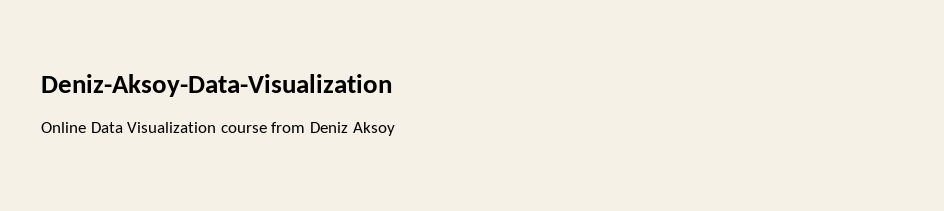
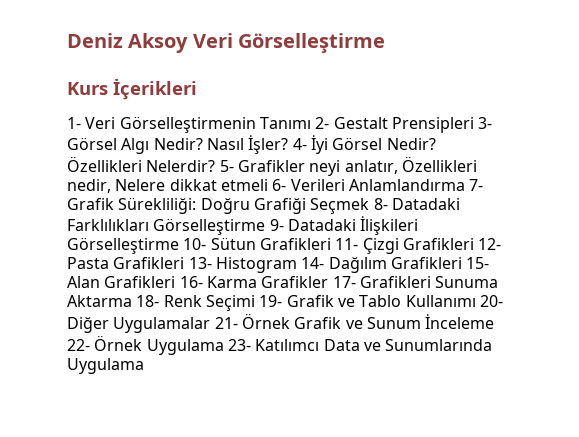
- Deniz-Aksoy-Data-Visualization
- Online Data Visualization course from Deniz Aksoy
+ Deniz Aksoy Veri Görselleştirme
+ Kurs İçerikleri
+ 1- Veri Görselleştirmenin Tanımı 2- Gestalt Prensipleri 3- Görsel Algı Nedir? Nasıl İşler? 4- İyi Görsel Nedir? Özellikleri Nelerdir? 5- Grafikler neyi anlatır, Özellikleri nedir, Nelere dikkat etmeli 6- Verileri Anlamlandırma 7- Grafik Sürekliliği: Doğru Grafiği Seçmek 8- Datadaki Farklılıkları Görselleştirme 9- Datadaki İlişkileri Görselleştirme 10- Sütun Grafikleri 11- Çizgi Grafikleri 12- Pasta Grafikleri 13- Histogram 14- Dağılım Grafikleri 15- Alan Grafikleri 16- Karma Grafikler 17- Grafikleri Sunuma Aktarma 18- Renk Seçimi 19- Grafik ve Tablo Kullanımı 20- Diğer Uygulamalar 21- Örnek Grafik ve Sunum İnceleme 22- Örnek Uygulama 23- Katılımcı Data ve Sunumlarında Uygulama

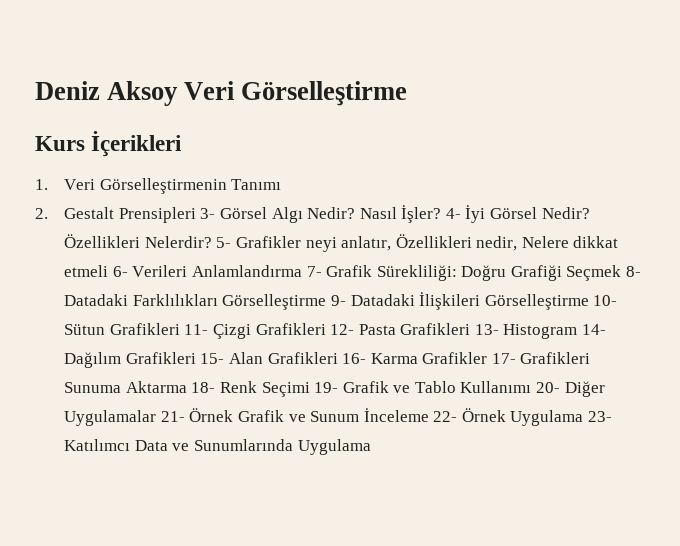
- 1- Veri Görselleştirmenin Tanımı 2- Gestalt Prensipleri 3- Görsel Algı Nedir?
+ 1. Veri Görselleştirmenin Tanımı
+ 2. Gestalt Prensipleri 3- Görsel Algı Nedir?

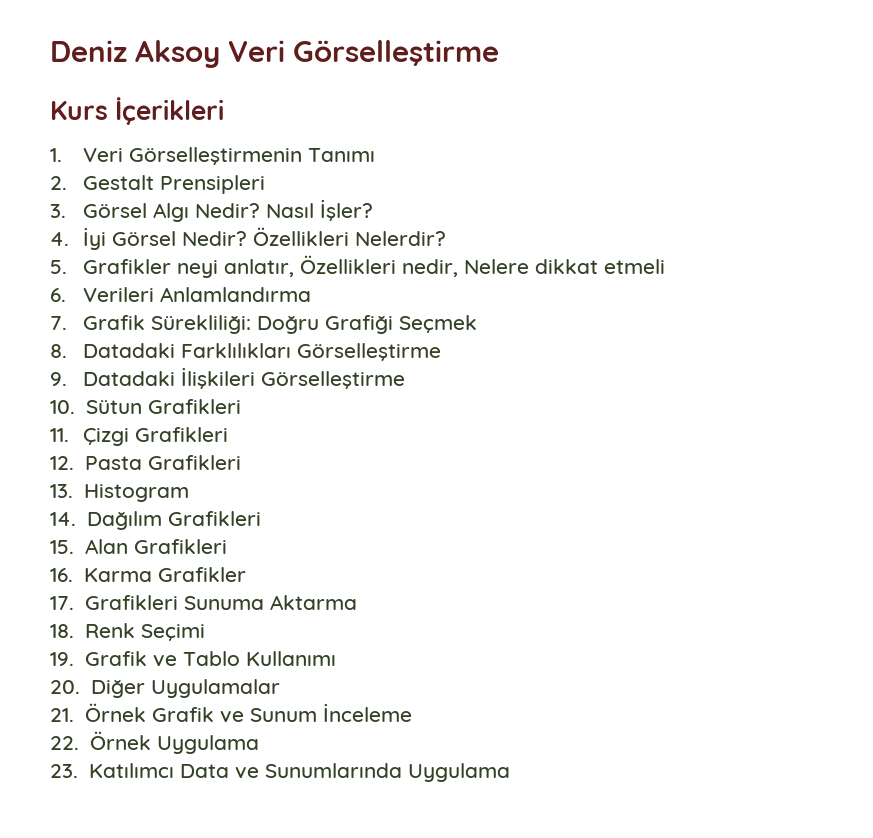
- 2. Gestalt Prensipleri 3- Görsel Algı Nedir?
+ 2. Gestalt Prensipleri
+ 3. Görsel Algı Nedir?
- Nasıl İşler? 4- İyi Görsel Nedir?
+ Nasıl İşler?
+ 4. İyi Görsel Nedir?
- Özellikleri Nelerdir? 5- Grafikler neyi anlatır, Özellikleri nedir, Nelere dikkat etmeli 6- Verileri Anlamlandırma 7- Grafik Sürekliliği: Doğru Grafiği Seçmek 8- Datadaki Farklılıkları Görselleştirme 9- Datadaki İlişkileri Görselleştirme 10- Sütun Grafikleri 11- Çizgi Grafikleri 12- Pasta Grafikleri 13- Histogram 14- Dağılım Grafikleri 15- Alan Grafikleri 16- Karma Grafikler 17- Grafikleri Sunuma Aktarma 18- Renk Seçimi 19- Grafik ve Tablo Kullanımı 20- Diğer Uygulamalar 21- Örnek Grafik ve Sunum İnceleme 22- Örnek Uygulama 23- Katılımcı Data ve Sunumlarında Uygulama
+ Özellikleri Nelerdir?
+ 5. Grafikler neyi anlatır, Özellikleri nedir, Nelere dikkat etmeli
+ 6. Verileri Anlamlandırma
+ 7. Grafik Sürekliliği: Doğru Grafiği Seçmek
+ 8. Datadaki Farklılıkları Görselleştirme
+ 9. Datadaki İlişkileri Görselleştirme
+ 10. Sütun Grafikleri
+ 11. Çizgi Grafikleri
+ 12. Pasta Grafikleri
+ 13. Histogram
+ 14. Dağılım Grafikleri
+ 15. Alan Grafikleri
+ 16. Karma Grafikler
+ 17. Grafikleri Sunuma Aktarma
+ 18. Renk Seçimi
+ 19. Grafik ve Tablo Kullanımı
+ 20. Diğer Uygulamalar
+ 21. Örnek Grafik ve Sunum İnceleme
+ 22. Örnek Uygulama
+ 23. Katılımcı Data ve Sunumlarında Uygulama

